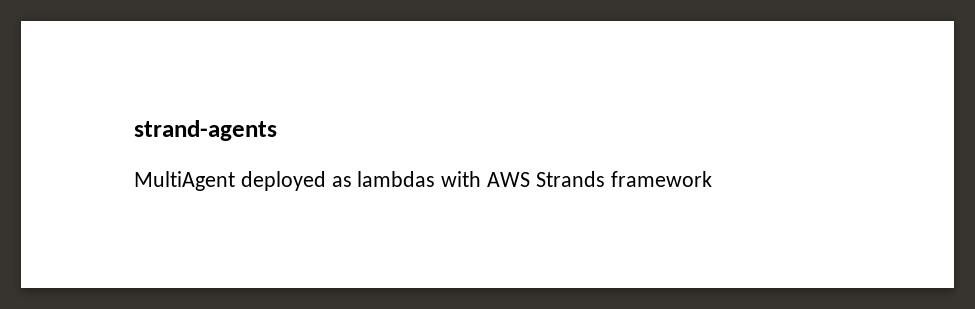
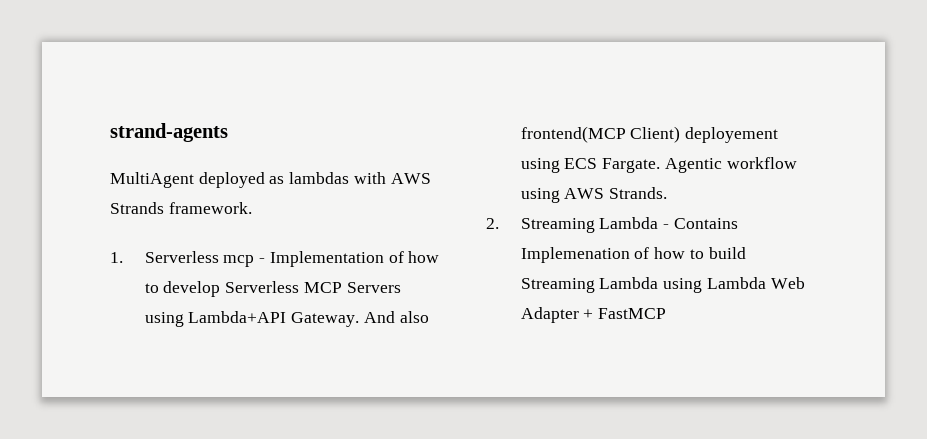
- MultiAgent deployed as lambdas with AWS Strands framework
+ MultiAgent deployed as lambdas with AWS Strands framework.
+ 1. Serverless mcp - Implementation of how to develop Serverless MCP Servers using Lambda+API Gateway. And also frontend(MCP Client) deployement using ECS Fargate. Agentic workflow using AWS Strands.
+ 2. Streaming Lambda - Contains Implemenation of how to build Streaming Lambda using Lambda Web Adapter + FastMCP

